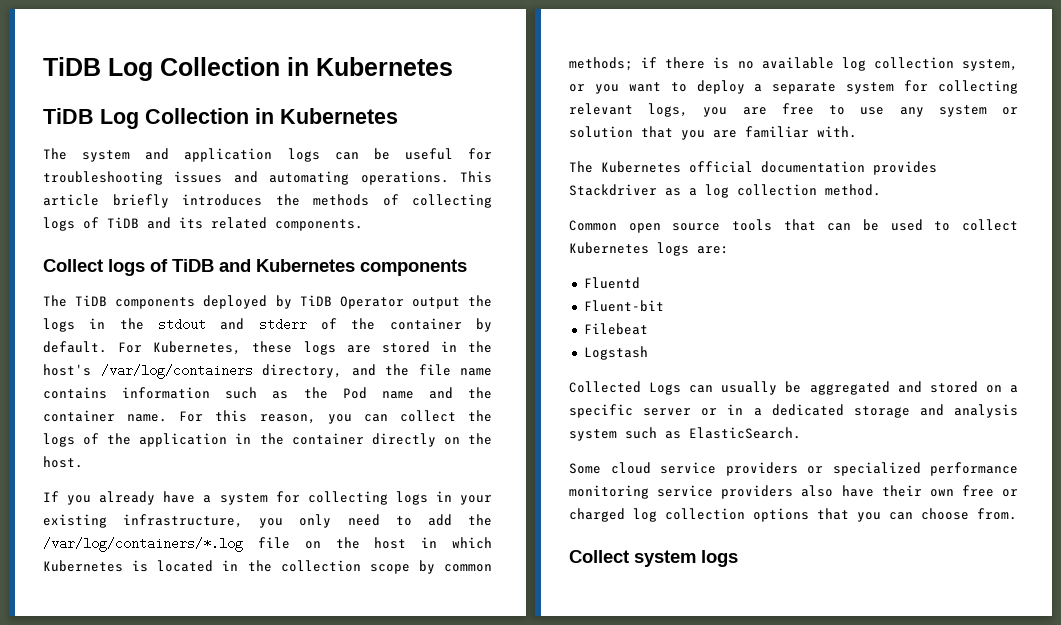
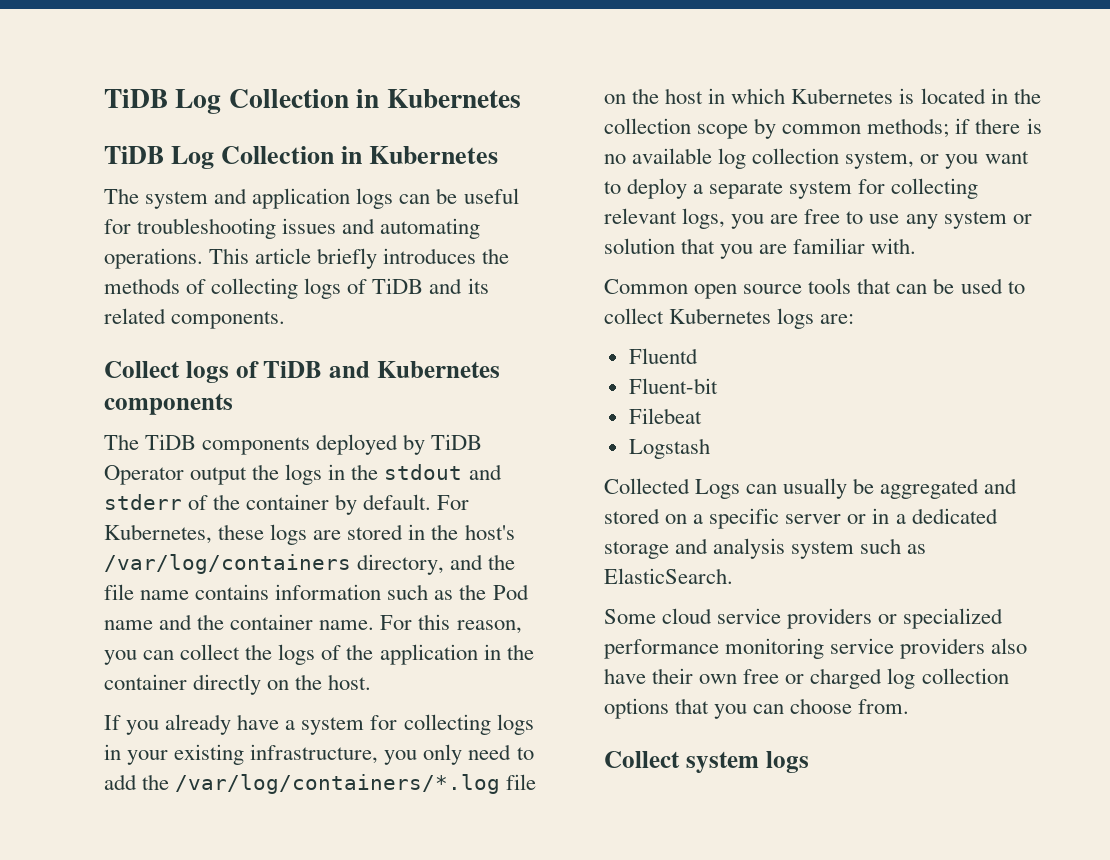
- The Kubernetes official documentation provides Stackdriver as a log collection method.

